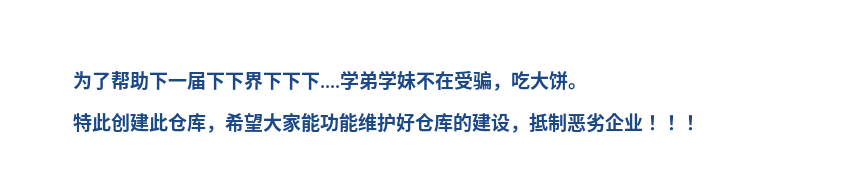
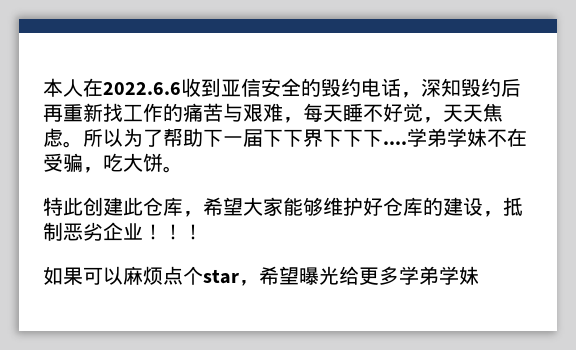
- 为了帮助下一届下下界下下下....
+ 本人在2022.6.6收到亚信安全的毁约电话，深知毁约后再重新找工作的痛苦与艰难，每天睡不好觉，天天焦虑。所以为了帮助下一届下下界下下下....
- 特此创建此仓库，希望大家能功能维护好仓库的建设，抵制恶劣企业！
+ 特此创建此仓库，希望大家能够维护好仓库的建设，抵制恶劣企业！
+ 如果可以麻烦点个star，希望曝光给更多学弟学妹

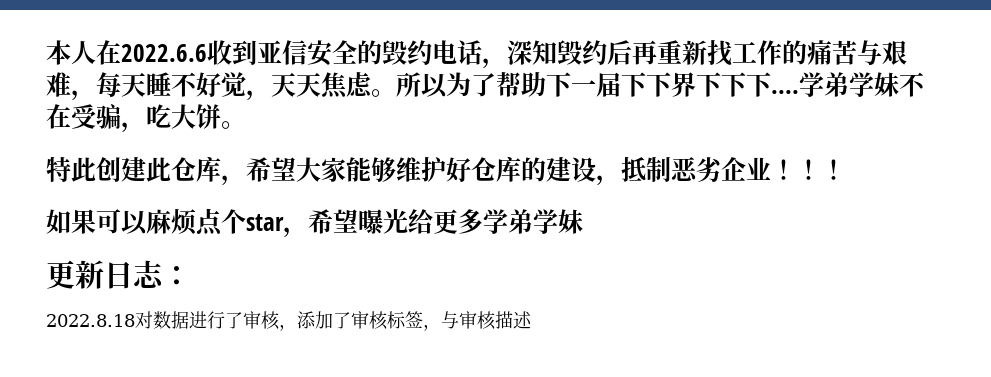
+ 更新日志：
+ 2022.8.18对数据进行了审核，添加了审核标签，与审核描述

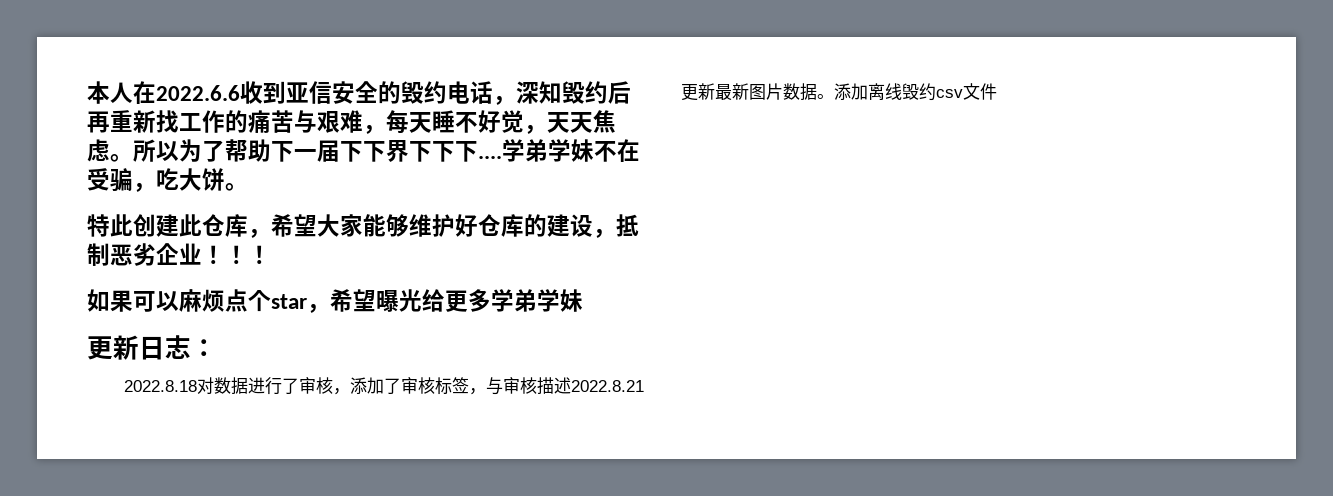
- 2022.8.18对数据进行了审核，添加了审核标签，与审核描述
+ 2022.8.18对数据进行了审核，添加了审核标签，与审核描述2022.8.21更新最新图片数据。添加离线毁约csv文件

